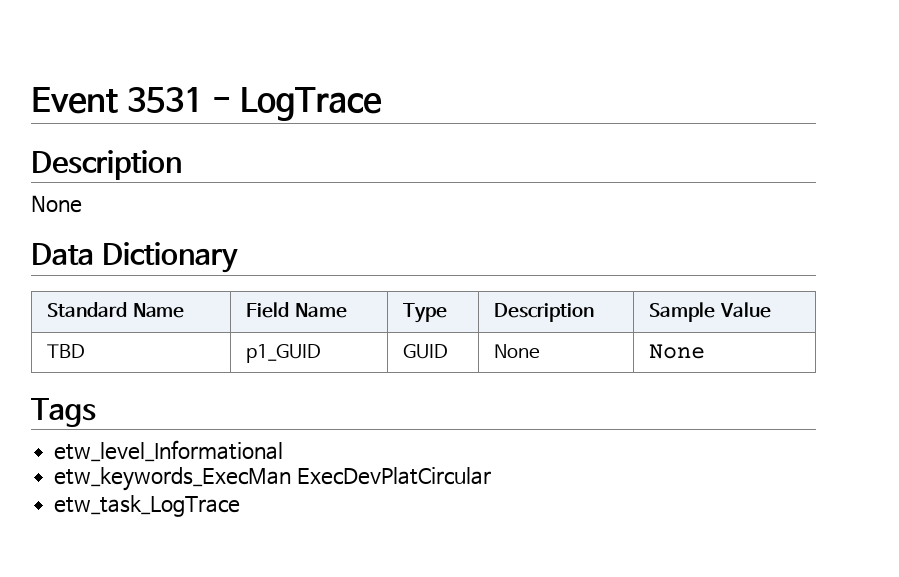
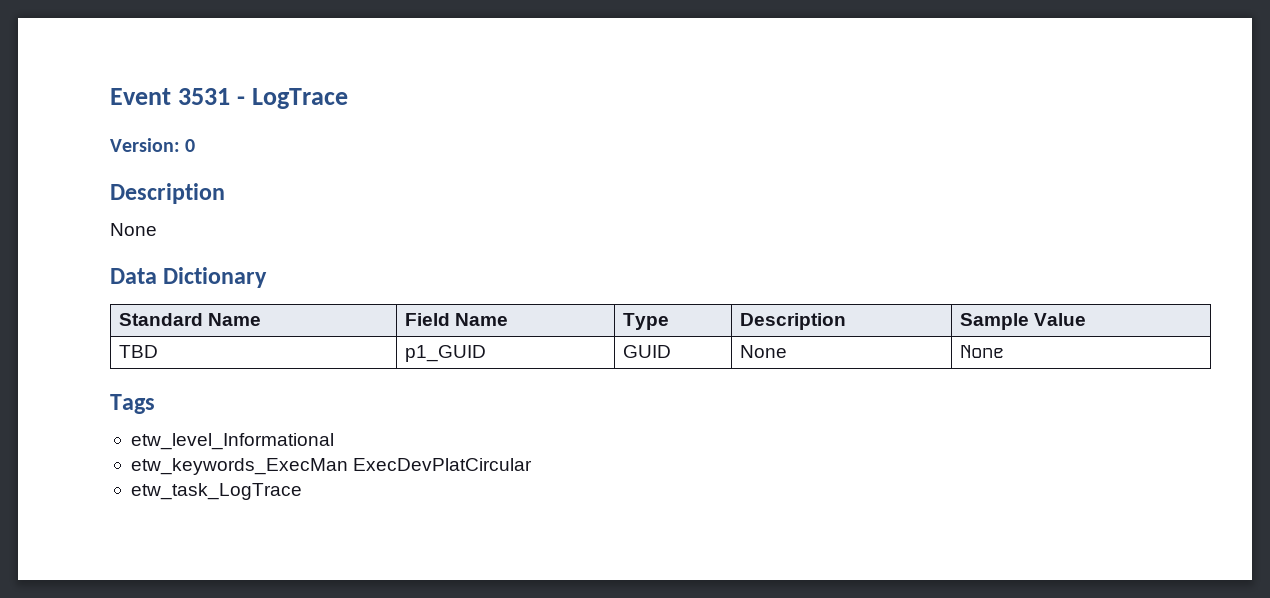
+ Version: 0

